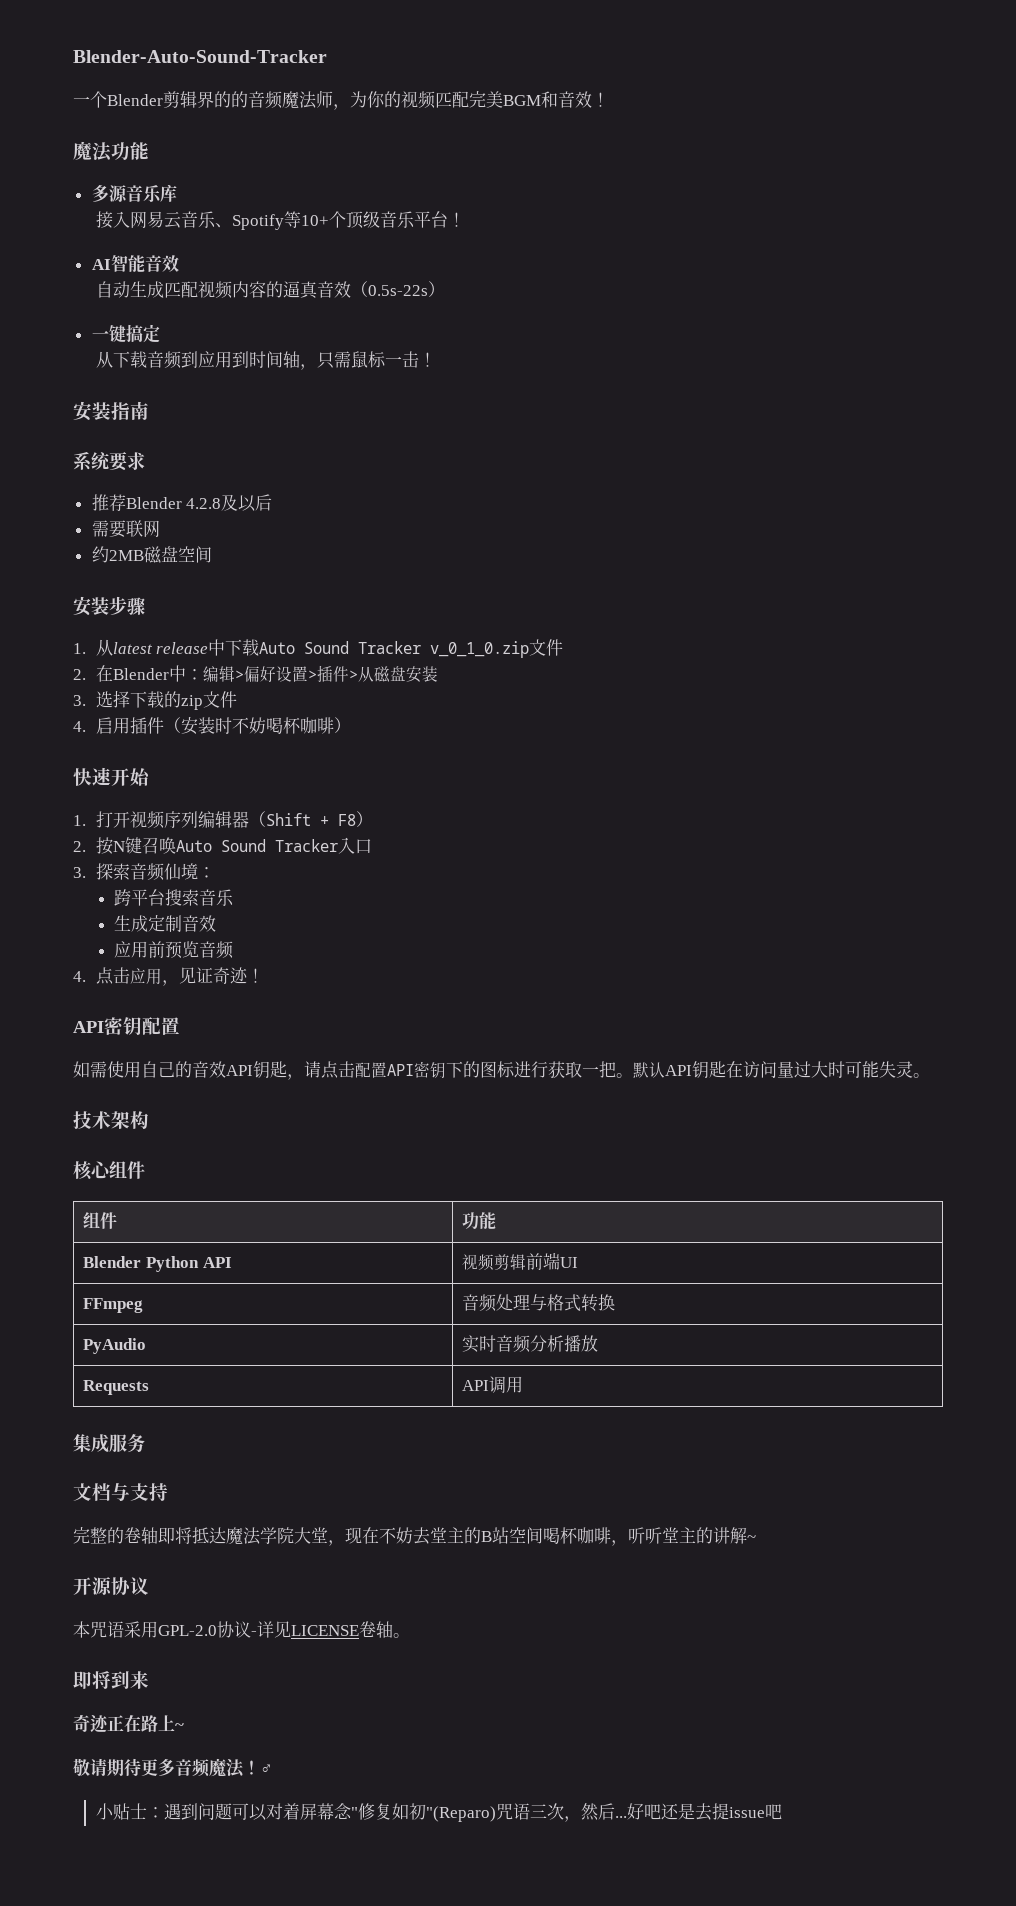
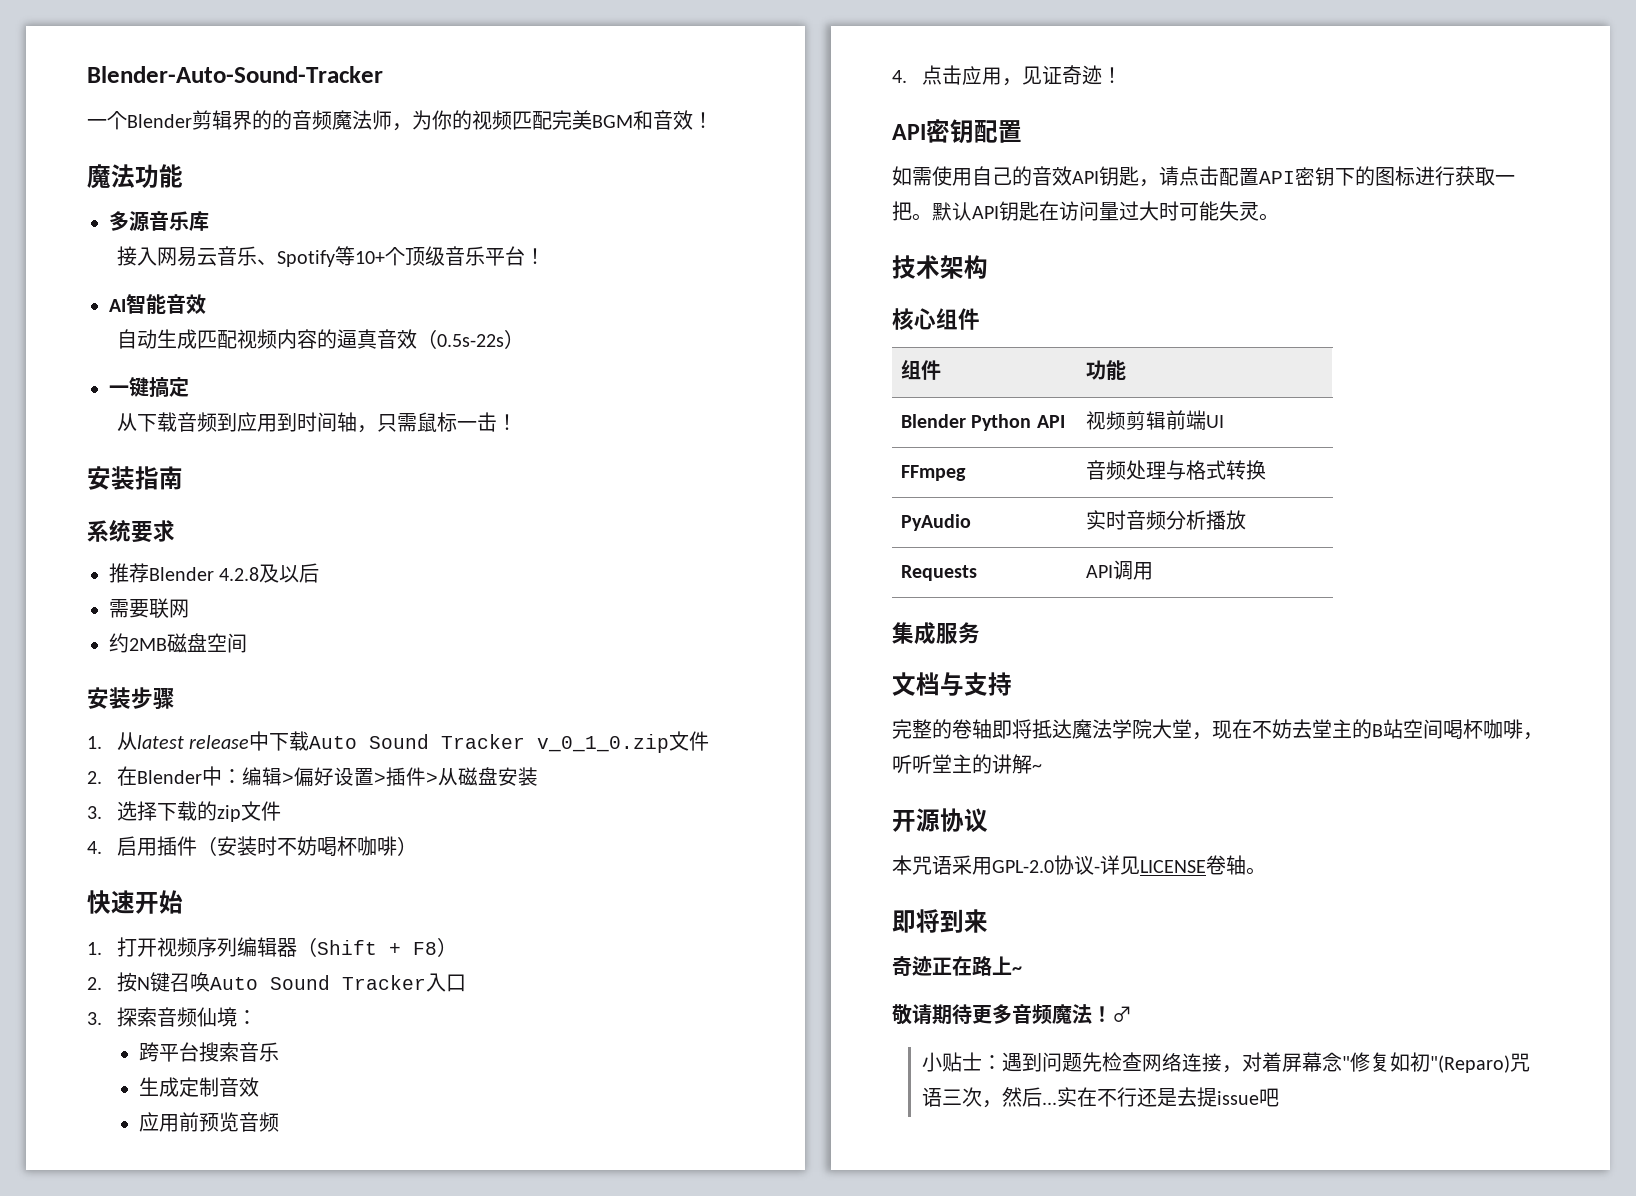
- 小贴士：遇到问题可以对着屏幕念"修复如初"(Reparo)咒语三次，然后...
+ 小贴士：遇到问题先检查网络连接，对着屏幕念"修复如初"(Reparo)咒语三次，然后...
- 好吧还是去提issue吧
+ 实在不行还是去提issue吧

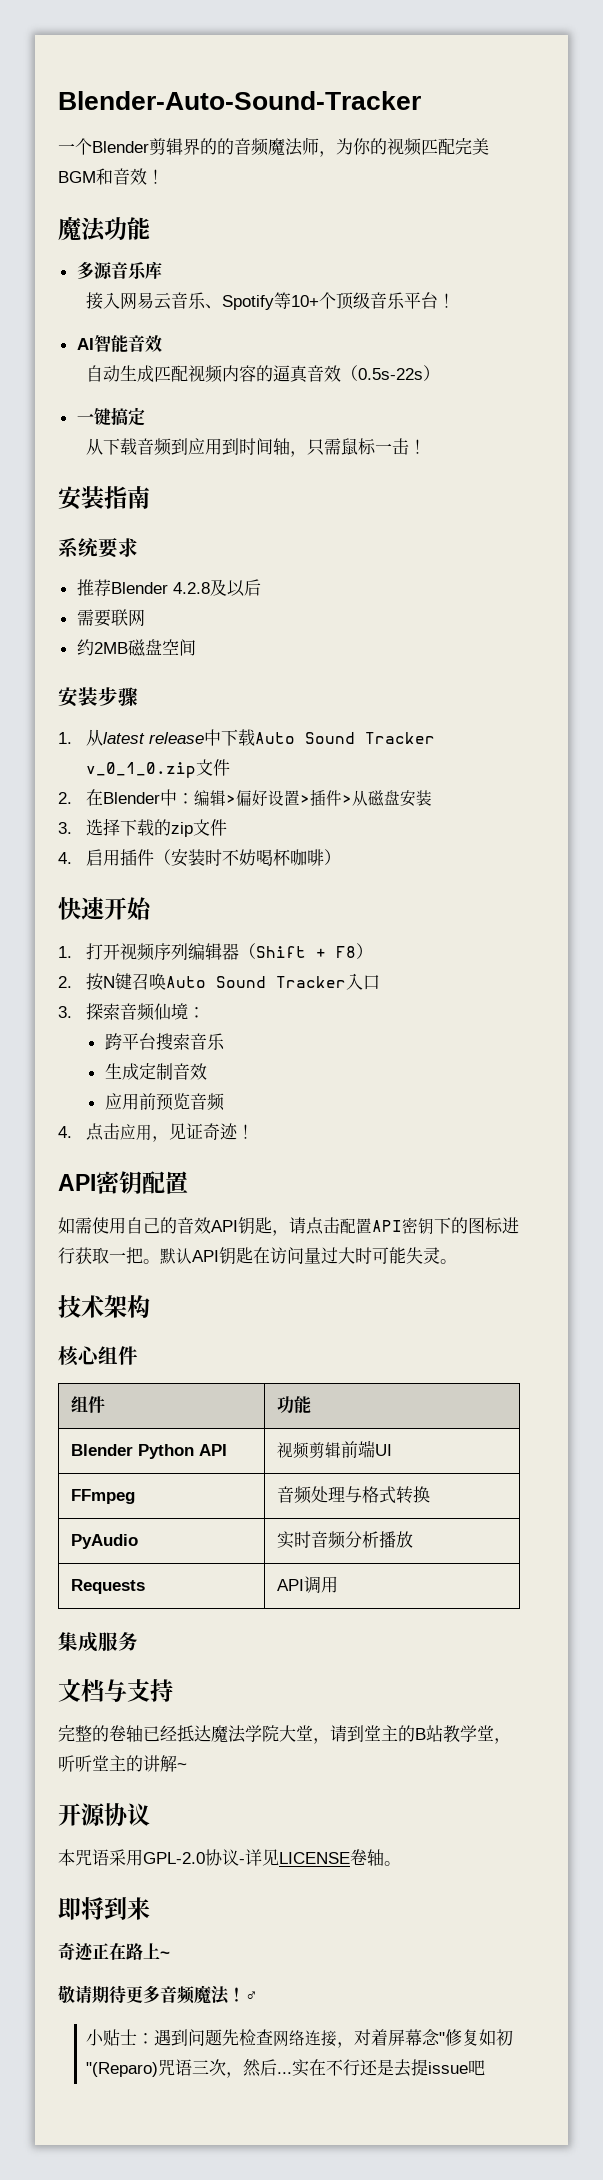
- 完整的卷轴即将抵达魔法学院大堂，现在不妨去堂主的B站空间喝杯咖啡，听听堂主的讲解~
+ 完整的卷轴已经抵达魔法学院大堂，请到堂主的B站教学堂，听听堂主的讲解~

